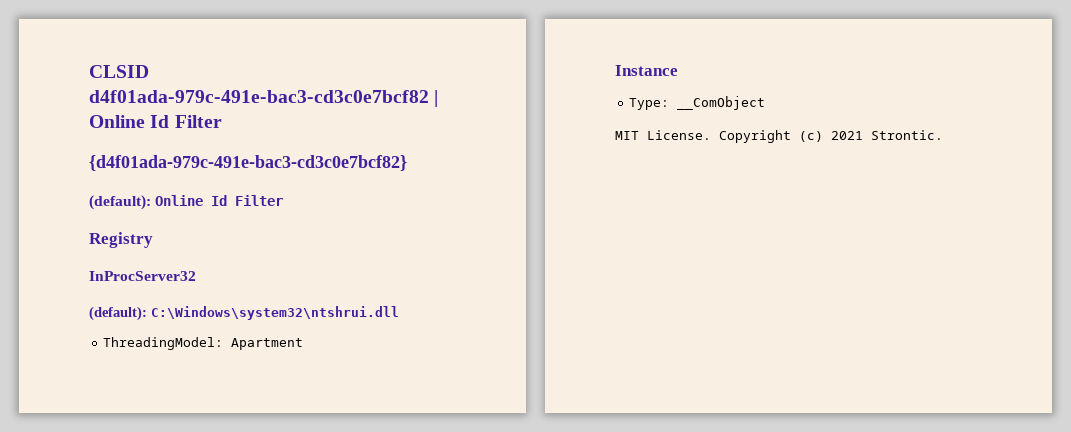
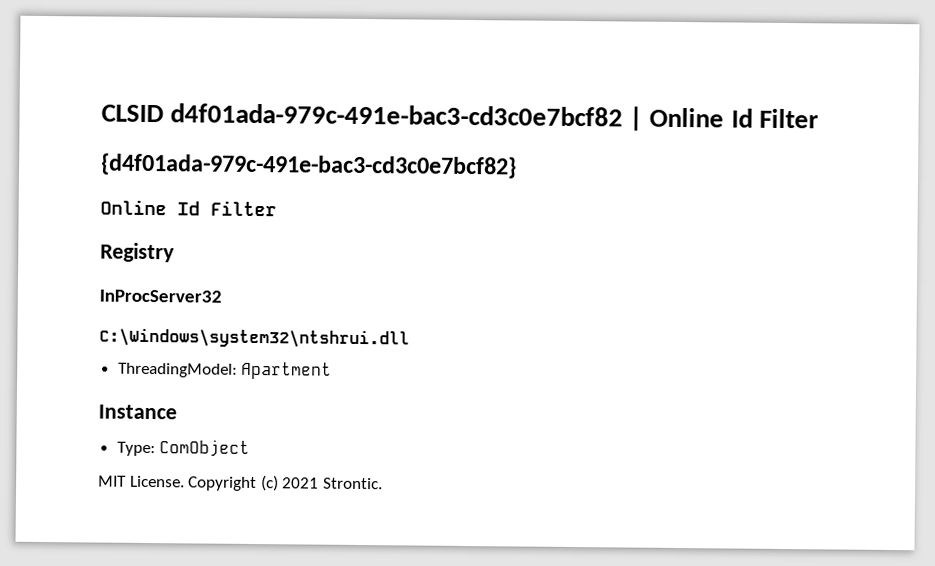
  {d4f01ada-979c-491e-bac3-cd3c0e7bcf82}
- (default): Online Id Filter
+ Online Id Filter
- (default): C:\Windows\system32\ntshrui.dll
+ C:\Windows\system32\ntshrui.dll
- Type: __ComObject
+ Type: ComObject

